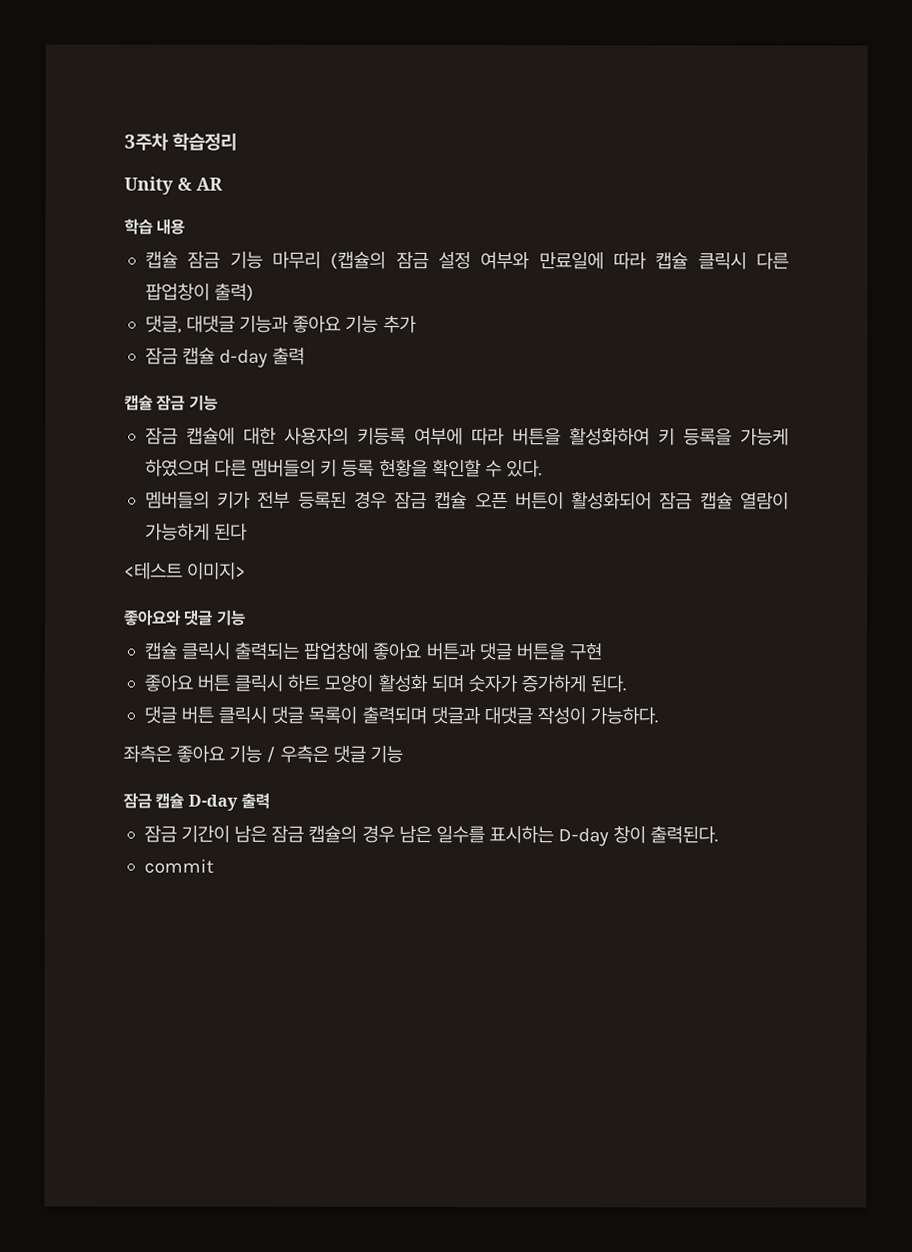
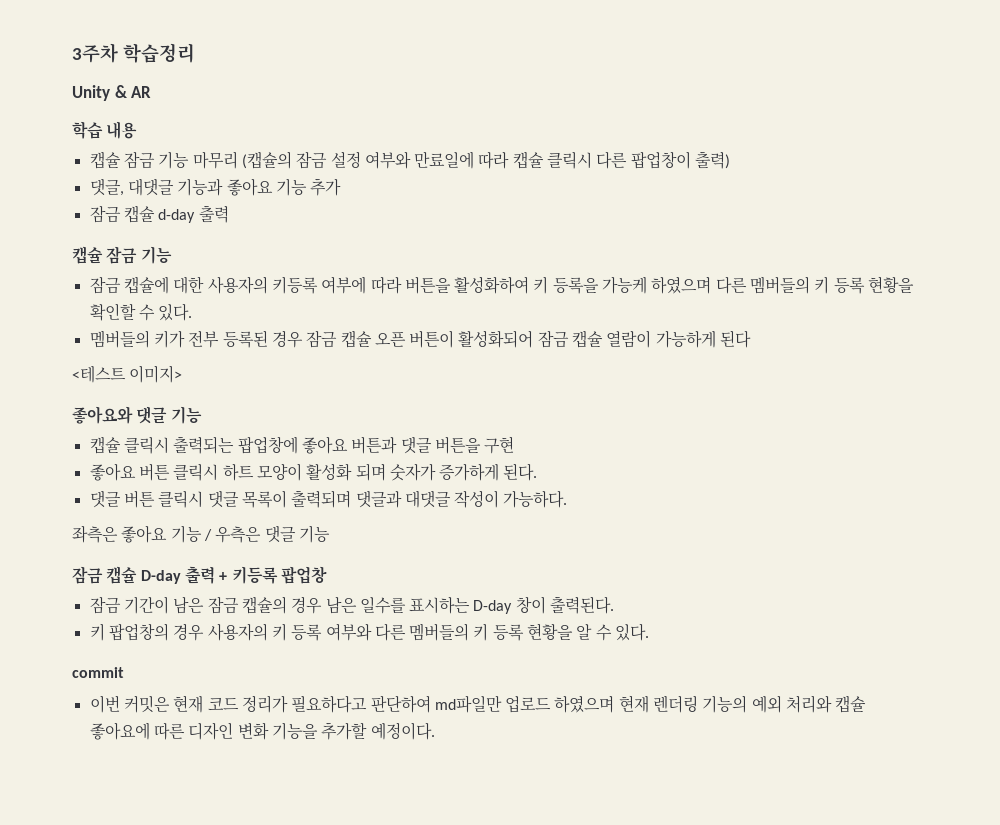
- 잠금 캡슐 D-day 출력
+ 잠금 캡슐 D-day 출력 + 키등록 팝업창
+ 키 팝업창의 경우 사용자의 키 등록 여부와 다른 멤버들의 키 등록 현황을 알 수 있다.
  commit
+ 이번 커밋은 현재 코드 정리가 필요하다고 판단하여 md파일만 업로드 하였으며 현재 렌더링 기능의 예외 처리와 캡슐 좋아요에 따른 디자인 변화 기능을 추가할 예정이다.

